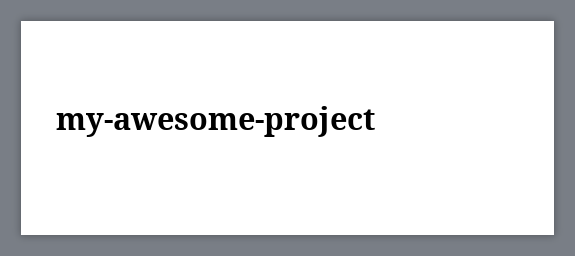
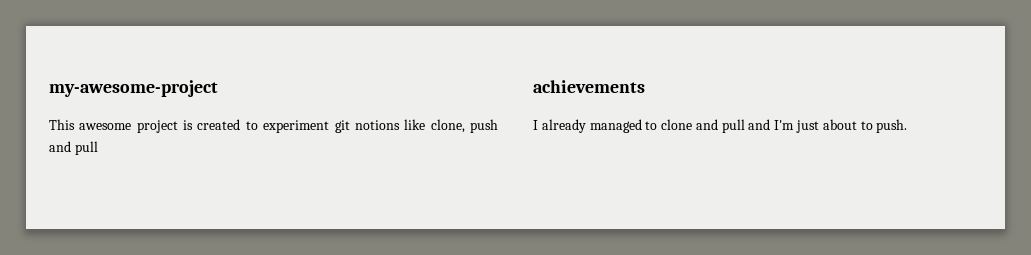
+ This awesome project is created to experiment git notions like clone, push and pull
+ achievements
+ I already managed to clone and pull and I'm just about to push.

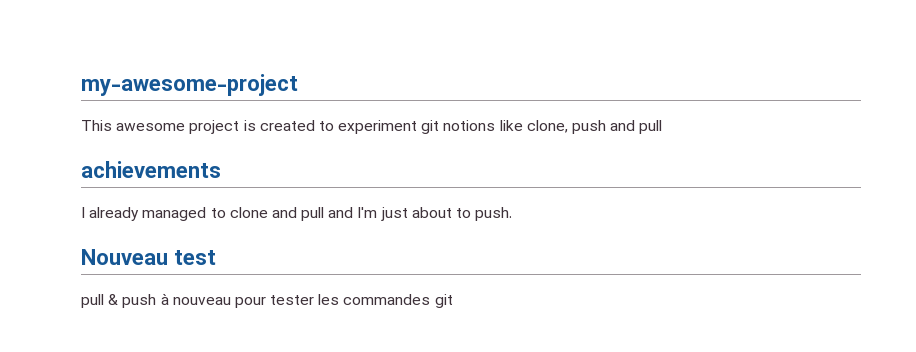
+ Nouveau test
+ pull & push à nouveau pour tester les commandes git

